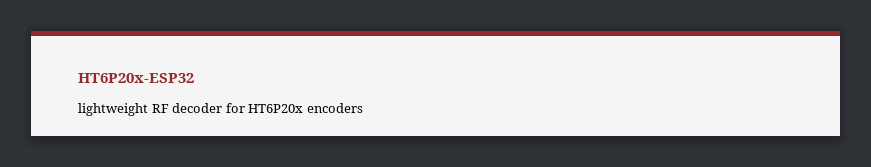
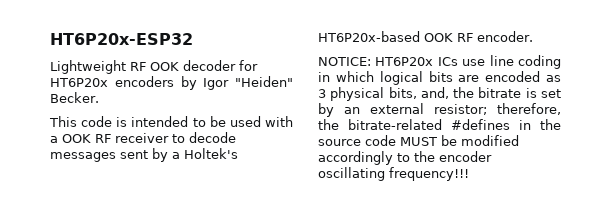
- lightweight RF decoder for HT6P20x encoders
+ Lightweight RF OOK decoder for HT6P20x encoders by Igor "Heiden" Becker.
+ This code is intended to be used with a OOK RF receiver to decode messages sent by a Holtek's HT6P20x-based OOK RF encoder.
+ NOTICE: HT6P20x ICs use line coding in which logical bits are encoded as 3 physical bits, and, the bitrate is set by an external resistor; therefore, the bitrate-related #defines in the source code MUST be modified accordingly to the encoder oscillating frequency!!!

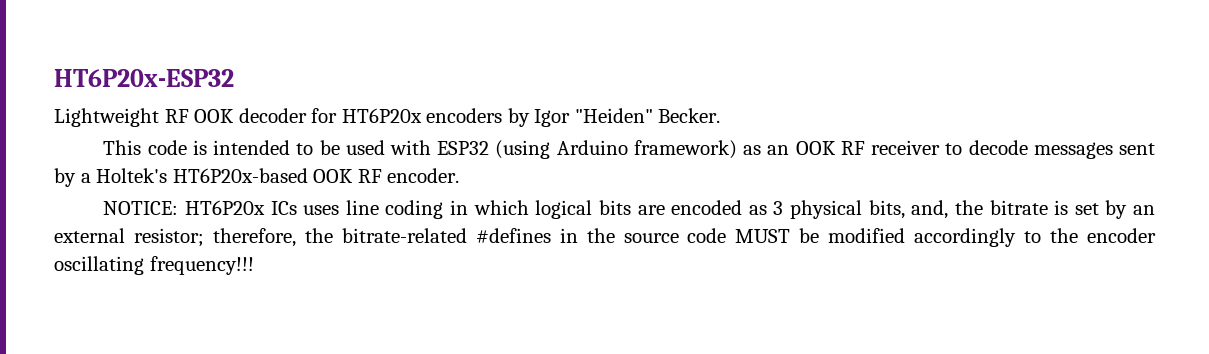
- This code is intended to be used with a OOK RF receiver to decode messages sent by a Holtek's HT6P20x-based OOK RF encoder.
+ This code is intended to be used with ESP32 (using Arduino framework) as an OOK RF receiver to decode messages sent by a Holtek's HT6P20x-based OOK RF encoder.
- NOTICE: HT6P20x ICs use line coding in which logical bits are encoded as 3 physical bits, and, the bitrate is set by an external resistor; therefore, the bitrate-related #defines in the source code MUST be modified accordingly to the encoder oscillating frequency!!!
+ NOTICE: HT6P20x ICs uses line coding in which logical bits are encoded as 3 physical bits, and, the bitrate is set by an external resistor; therefore, the bitrate-related #defines in the source code MUST be modified accordingly to the encoder oscillating frequency!!!

